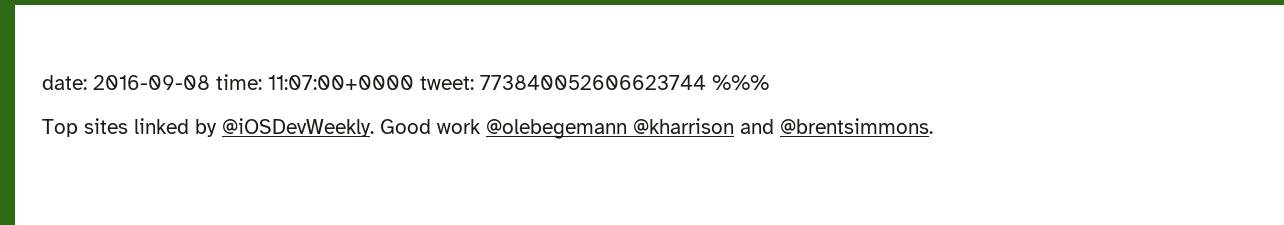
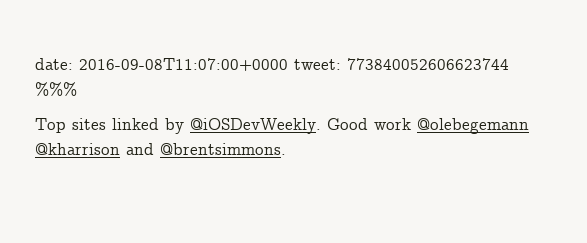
- date: 2016-09-08 time: 11:07:00+0000 tweet: 773840052606623744 %%%
+ date: 2016-09-08T11:07:00+0000 tweet: 773840052606623744 %%%

